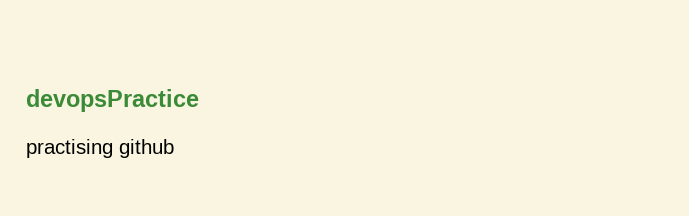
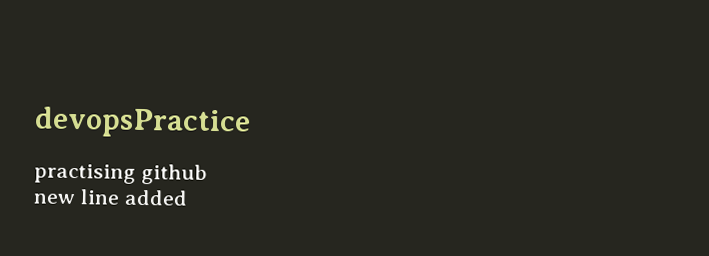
+ new line added

